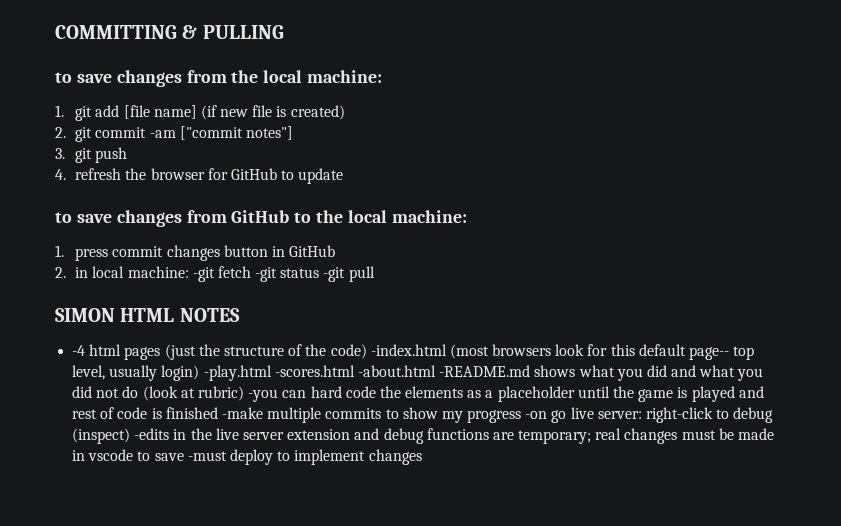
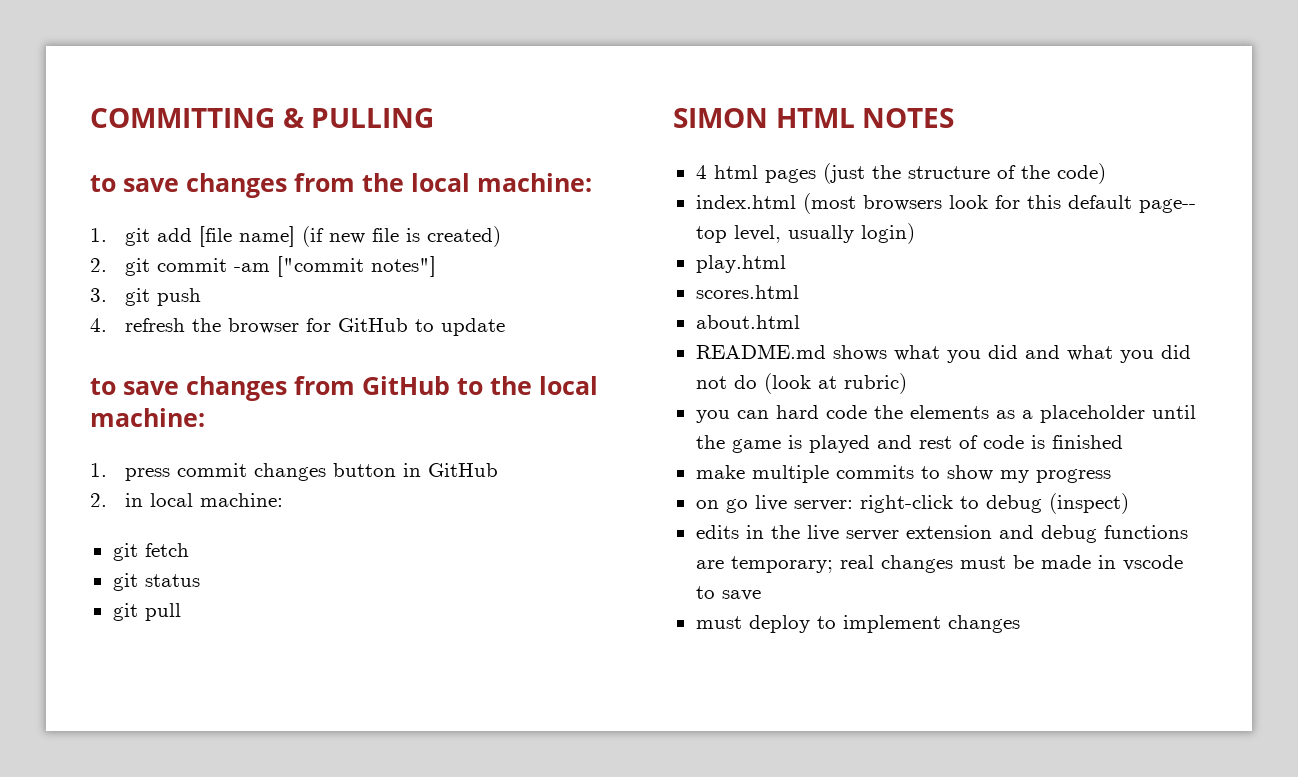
- 2. in local machine: -git fetch -git status -git pull
+ 2. in local machine:
+ git fetch
+ git status
+ git pull
- -4 html pages (just the structure of the code) -index.html (most browsers look for this default page-- top level, usually login) -play.html -scores.html -about.html -README.md shows what you did and what you did not do (look at rubric) -you can hard code the elements as a placeholder until the game is played and rest of code is finished -make multiple commits to show my progress -on go live server:
+ 4 html pages (just the structure of the code)
+ index.html (most browsers look for this default page-- top level, usually login)
+ play.html
+ scores.html
+ about.html
+ README.md shows what you did and what you did not do (look at rubric)
+ you can hard code the elements as a placeholder until the game is played and rest of code is finished
+ make multiple commits to show my progress
+ on go live server:
- right-click to debug (inspect) -edits in the live server extension and debug functions are temporary;
+ right-click to debug (inspect)
+ edits in the live server extension and debug functions are temporary;
- real changes must be made in vscode to save -must deploy to implement changes
+ real changes must be made in vscode to save
+ must deploy to implement changes

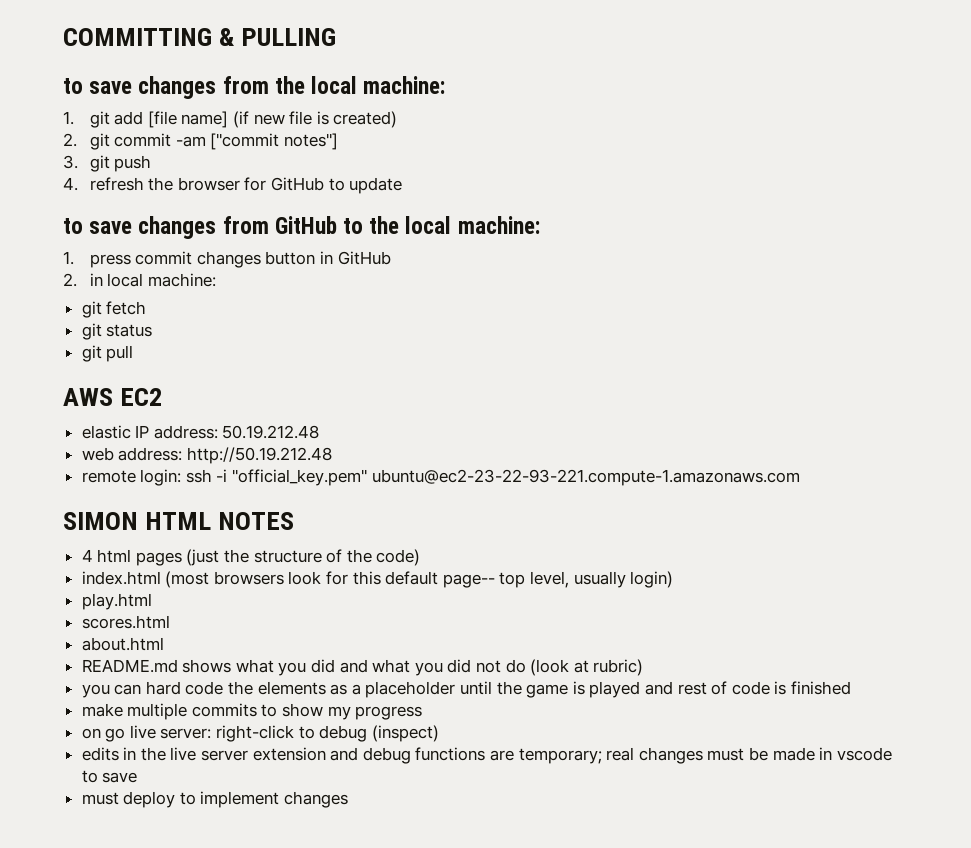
+ AWS EC2
+ elastic IP address: 50.19.212.48
+ web address: http://50.19.212.48
+ remote login: ssh -i "official_key.pem" ubuntu@ec2-23-22-93-221.compute-1.amazonaws.com

